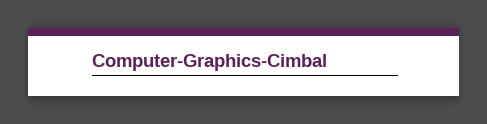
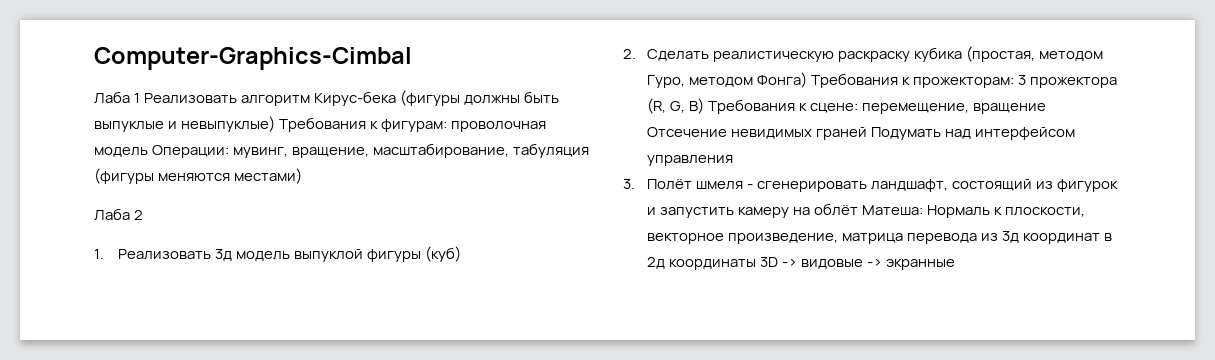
+ Лаба 1 Реализовать алгоритм Кирус-бека (фигуры должны быть выпуклые и невыпуклые) Требования к фигурам: проволочная модель Операции: мувинг, вращение, масштабирование, табуляция (фигуры меняются местами)
+ Лаба 2
+ 1. Реализовать 3д модель выпуклой фигуры (куб)
+ 2. Сделать реалистическую раскраску кубика (простая, методом Гуро, методом Фонга) Требования к прожекторам: 3 прожектора (R, G, B) Требования к сцене: перемещение, вращение Отсечение невидимых граней Подумать над интерфейсом управления
+ 3. Полёт шмеля - сгенерировать ландшафт, состоящий из фигурок и запустить камеру на облёт Матеша: Нормаль к плоскости, векторное произведение, матрица перевода из 3д координат в 2д координаты 3D -> видовые -> экранные

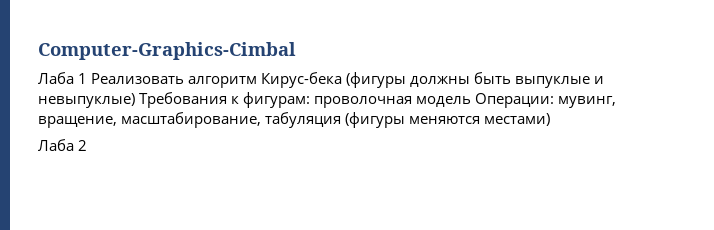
- 1. Реализовать 3д модель выпуклой фигуры (куб)
- 2. Сделать реалистическую раскраску кубика (простая, методом Гуро, методом Фонга) Требования к прожекторам: 3 прожектора (R, G, B) Требования к сцене: перемещение, вращение Отсечение невидимых граней Подумать над интерфейсом управления
- 3. Полёт шмеля - сгенерировать ландшафт, состоящий из фигурок и запустить камеру на облёт Матеша: Нормаль к плоскости, векторное произведение, матрица перевода из 3д координат в 2д координаты 3D -> видовые -> экранные

